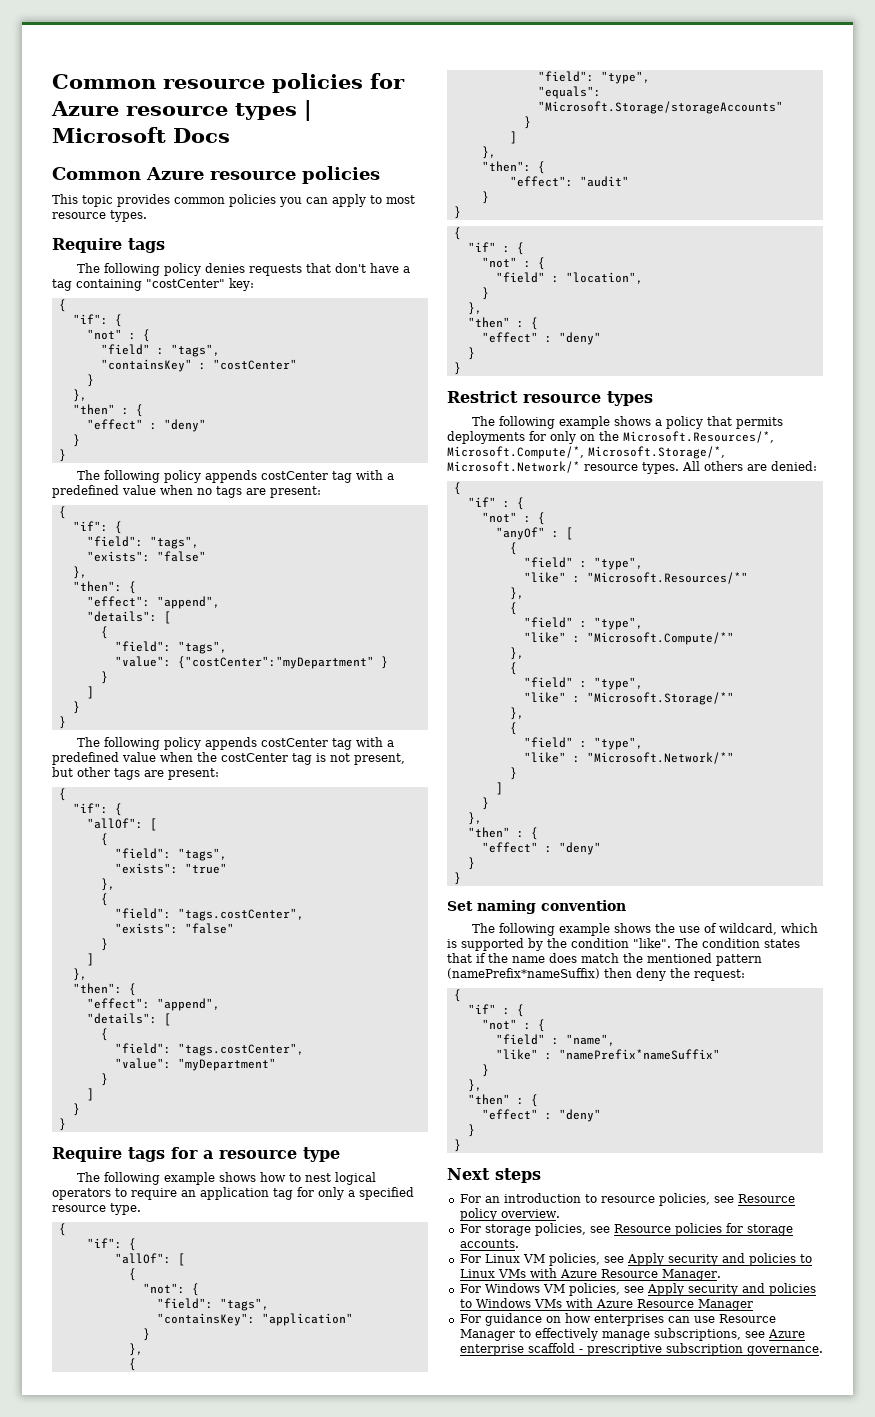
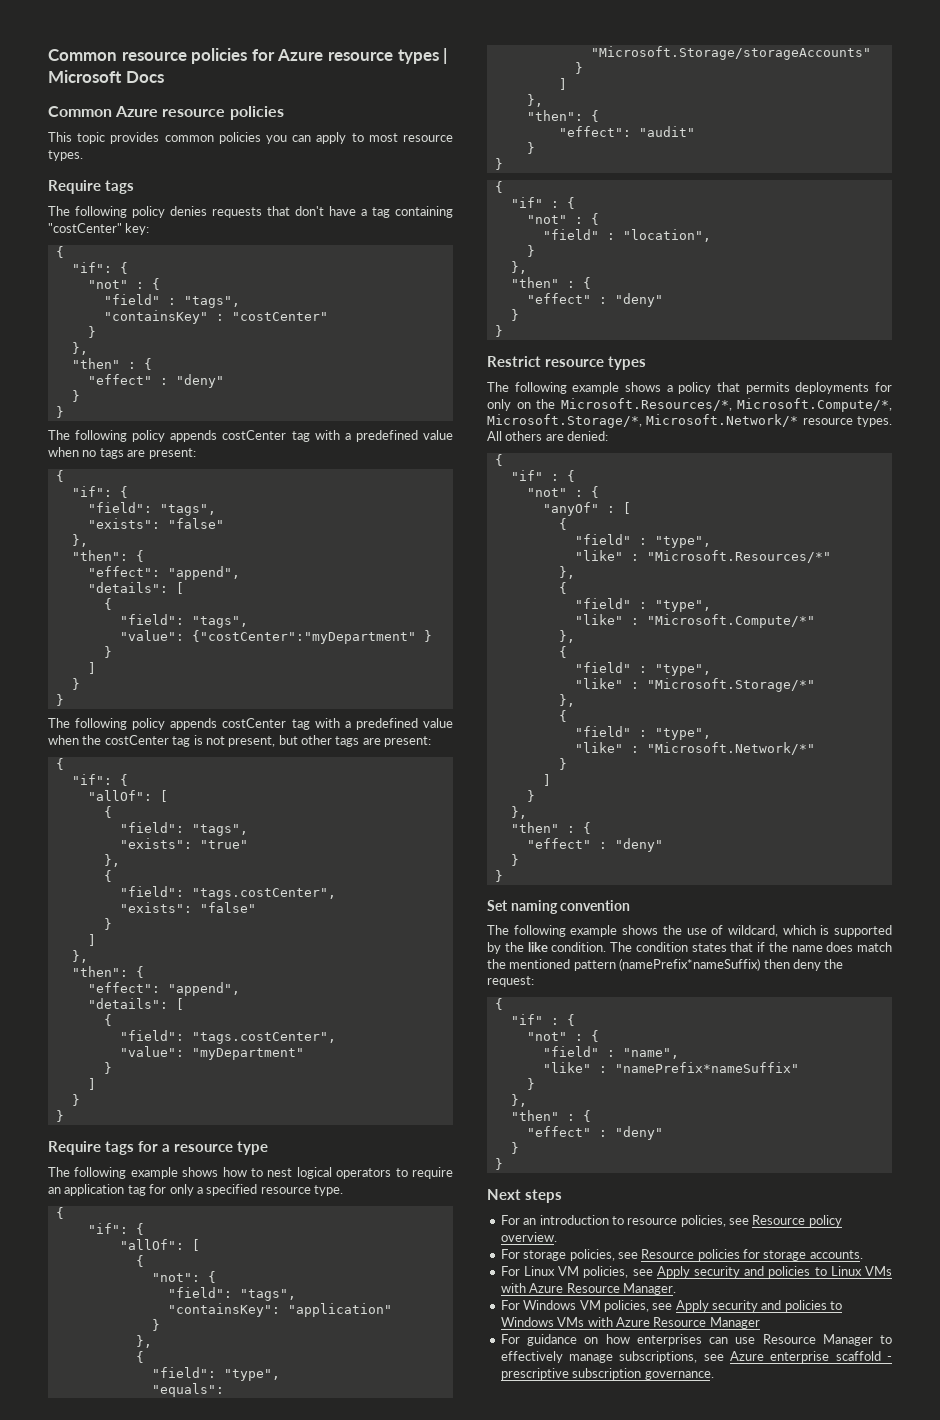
- The following example shows the use of wildcard, which is supported by the condition "like".
+ The following example shows the use of wildcard, which is supported by the like condition.

